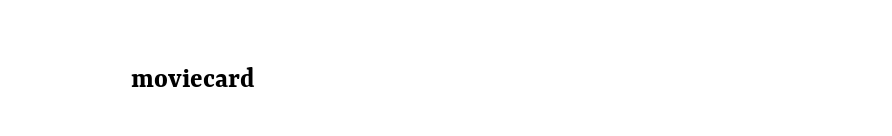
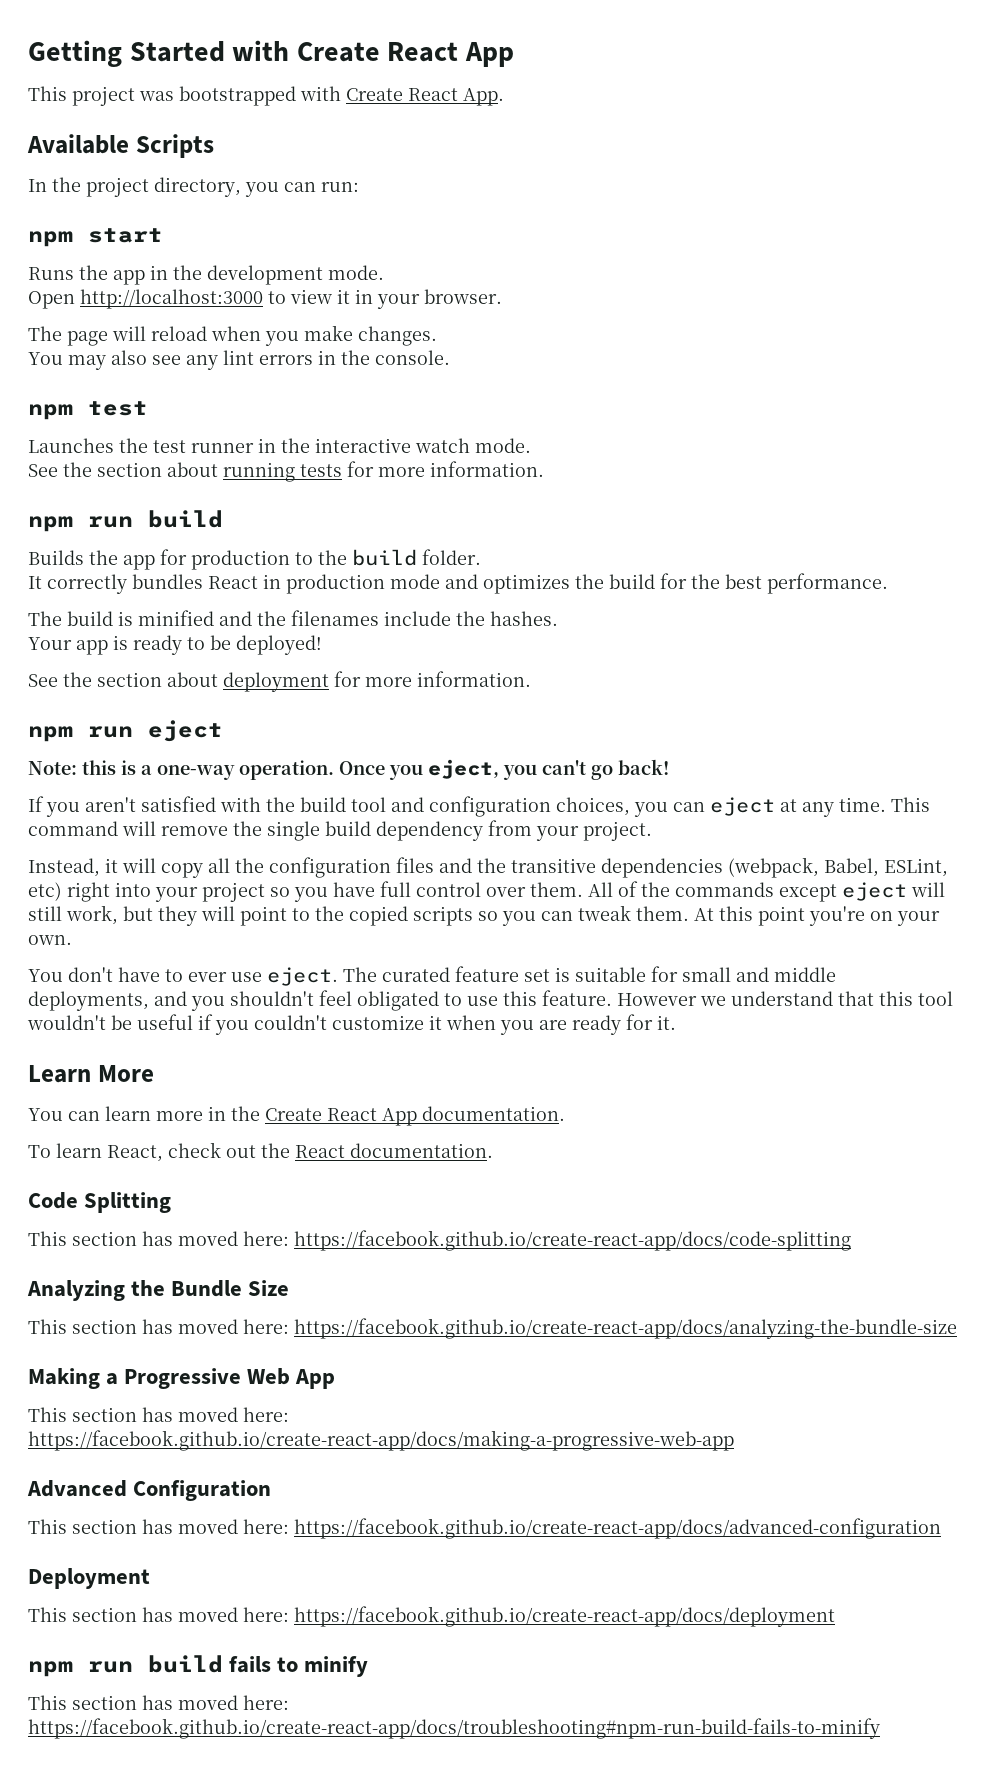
- moviecard
+ Getting Started with Create React App
+ This project was bootstrapped with Create React App.
+ Available Scripts
+ In the project directory, you can run:
+ npm start
+ Runs the app in the development mode.
+ Open http://localhost:3000 to view it in your browser.
+ The page will reload when you make changes.
+ You may also see any lint errors in the console.
+ npm test
+ Launches the test runner in the interactive watch mode.
+ See the section about running tests for more information.
+ npm run build
+ Builds the app for production to the build folder.
+ It correctly bundles React in production mode and optimizes the build for the best performance.
+ The build is minified and the filenames include the hashes.
+ Your app is ready to be deployed!
+ See the section about deployment for more information.
+ npm run eject
+ Note: this is a one-way operation. Once you eject, you can't go back!
+ If you aren't satisfied with the build tool and configuration choices, you can eject at any time. This command will remove the single build dependency from your project.
+ Instead, it will copy all the configuration files and the transitive dependencies (webpack, Babel, ESLint, etc) right into your project so you have full control over them. All of the commands except eject will still work, but they will point to the copied scripts so you can tweak them. At this point you're on your own.
+ You don't have to ever use eject. The curated feature set is suitable for small and middle deployments, and you shouldn't feel obligated to use this feature. However we understand that this tool wouldn't be useful if you couldn't customize it when you are ready for it.
+ Learn More
+ You can learn more in the Create React App documentation.
+ To learn React, check out the React documentation.
+ Code Splitting
+ This section has moved here: https://facebook.github.io/create-react-app/docs/code-splitting
+ Analyzing the Bundle Size
+ This section has moved here: https://facebook.github.io/create-react-app/docs/analyzing-the-bundle-size
+ Making a Progressive Web App
+ This section has moved here: https://facebook.github.io/create-react-app/docs/making-a-progressive-web-app
+ Advanced Configuration
+ This section has moved here: https://facebook.github.io/create-react-app/docs/advanced-configuration
+ Deployment
+ This section has moved here: https://facebook.github.io/create-react-app/docs/deployment
+ npm run build fails to minify
+ This section has moved here: https://facebook.github.io/create-react-app/docs/troubleshooting#npm-run-build-fails-to-minify

